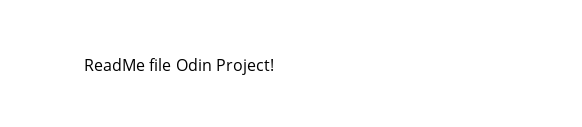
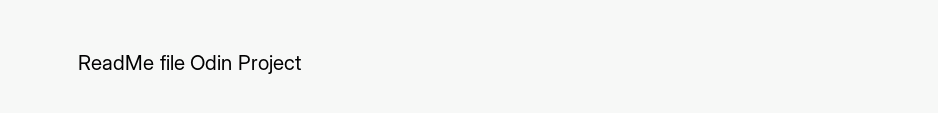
- ReadMe file Odin Project!
+ ReadMe file Odin Project

